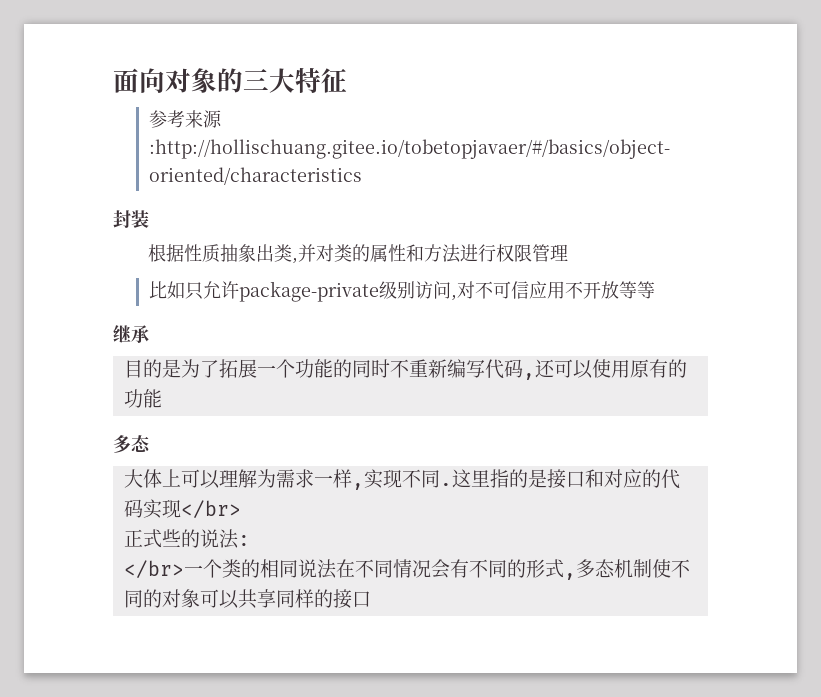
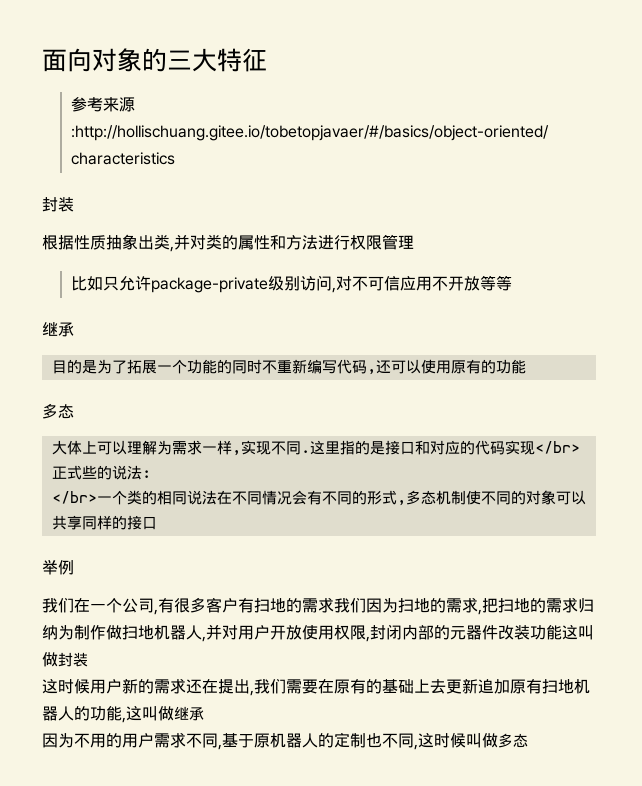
+ 举例
+ 我们在一个公司,有很多客户有扫地的需求我们因为扫地的需求,把扫地的需求归纳为制作做扫地机器人,并对用户开放使用权限,封闭内部的元器件改装功能这叫做封装
+ 这时候用户新的需求还在提出,我们需要在原有的基础上去更新追加原有扫地机器人的功能,这叫做继承
+ 因为不用的用户需求不同,基于原机器人的定制也不同,这时候叫做多态

